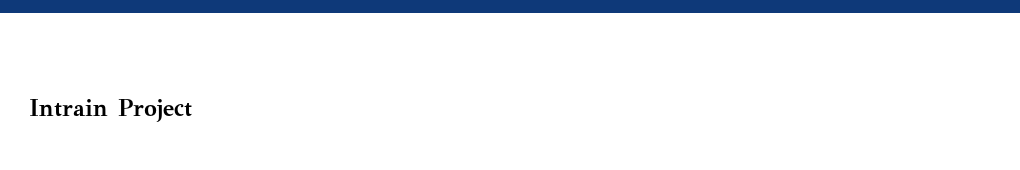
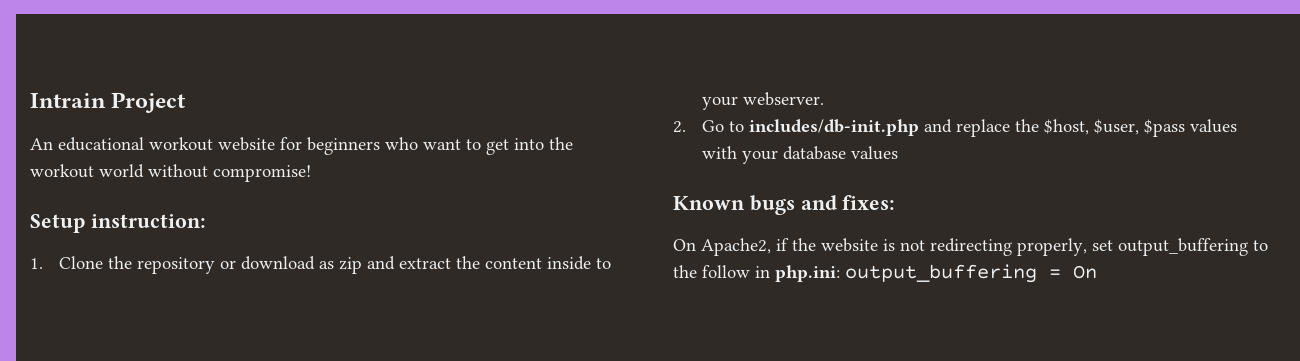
+ An educational workout website for beginners who want to get into the workout world without compromise!
+ Setup instruction:
+ 1. Clone the repository or download as zip and extract the content inside to your webserver.
+ 2. Go to includes/db-init.php and replace the $host, $user, $pass values with your database values
+ Known bugs and fixes:
+ On Apache2, if the website is not redirecting properly, set output_buffering to the follow in php.ini: output_buffering = On

